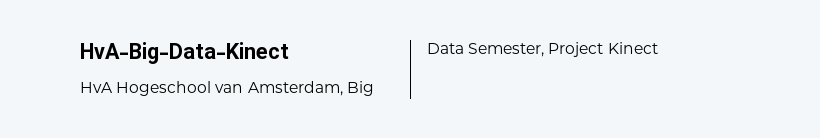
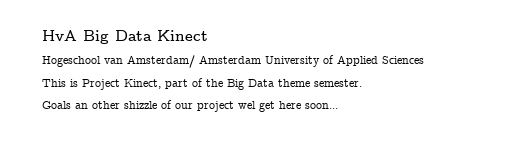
- HvA-Big-Data-Kinect
- HvA Hogeschool van Amsterdam, Big Data Semester, Project Kinect
+ HvA Big Data Kinect
+ Hogeschool van Amsterdam/ Amsterdam University of Applied Sciences
+ This is Project Kinect, part of the Big Data theme semester.
+ Goals an other shizzle of our project wel get here soon...

